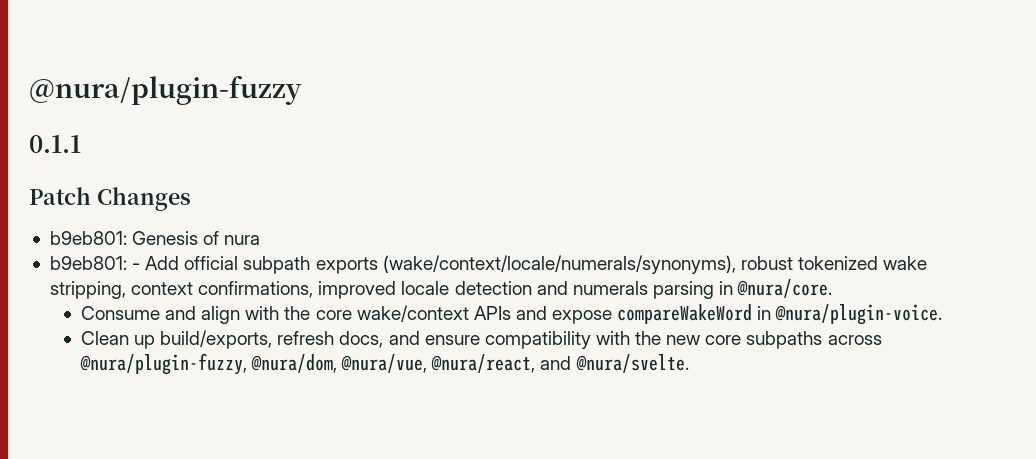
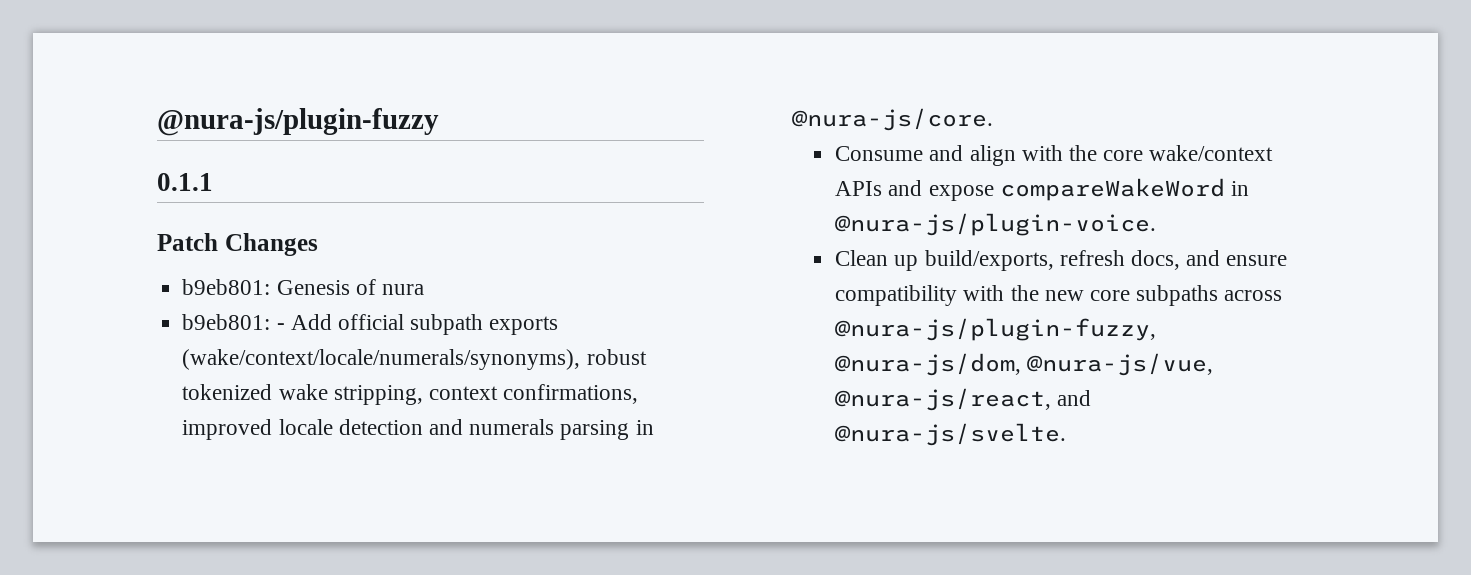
- @nura/plugin-fuzzy
+ @nura-js/plugin-fuzzy
- b9eb801: - Add official subpath exports (wake/context/locale/numerals/synonyms), robust tokenized wake stripping, context confirmations, improved locale detection and numerals parsing in @nura/core.
+ b9eb801: - Add official subpath exports (wake/context/locale/numerals/synonyms), robust tokenized wake stripping, context confirmations, improved locale detection and numerals parsing in @nura-js/core.
- Consume and align with the core wake/context APIs and expose compareWakeWord in @nura/plugin-voice.
+ Consume and align with the core wake/context APIs and expose compareWakeWord in @nura-js/plugin-voice.
- Clean up build/exports, refresh docs, and ensure compatibility with the new core subpaths across @nura/plugin-fuzzy, @nura/dom, @nura/vue, @nura/react, and @nura/svelte.
+ Clean up build/exports, refresh docs, and ensure compatibility with the new core subpaths across @nura-js/plugin-fuzzy, @nura-js/dom, @nura-js/vue, @nura-js/react, and @nura-js/svelte.

